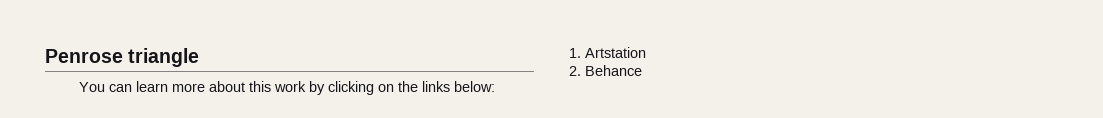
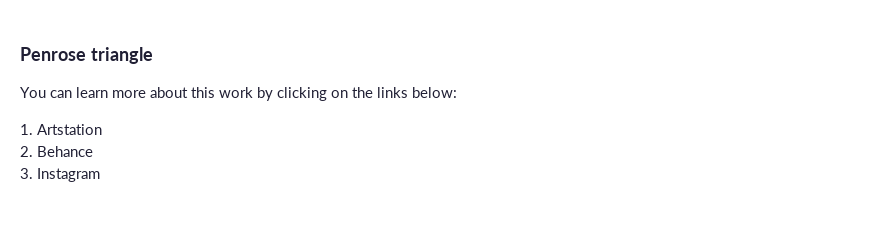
+ 3. Instagram

